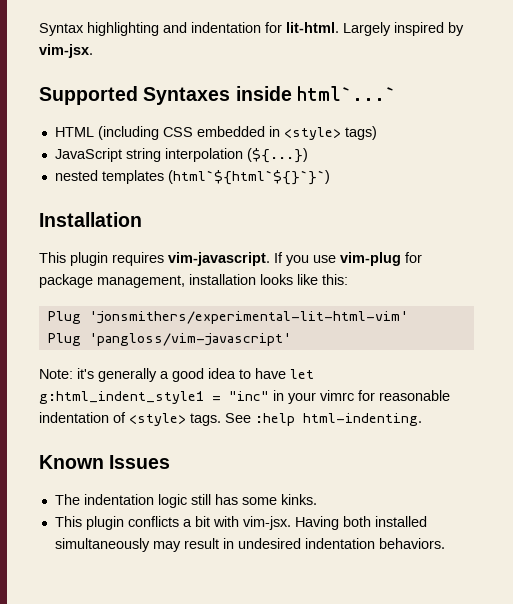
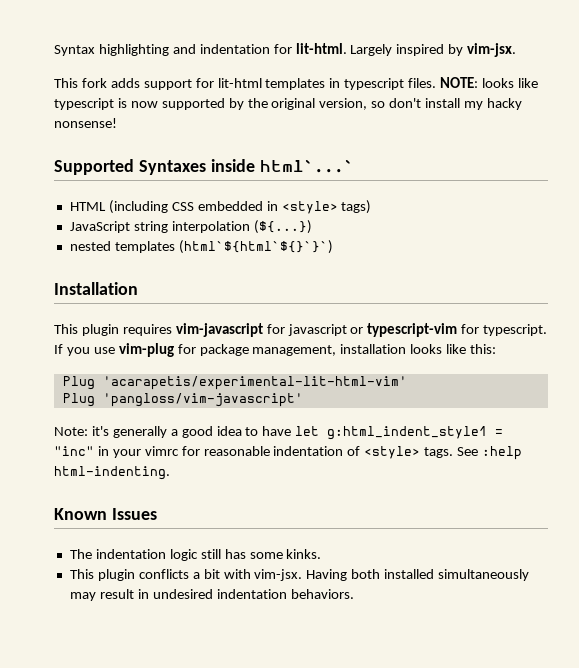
+ This fork adds support for lit-html templates in typescript files. NOTE: looks like typescript is now supported by the original version, so don't install my hacky nonsense!
- This plugin requires vim-javascript.
+ This plugin requires vim-javascript for javascript or typescript-vim for typescript.
- Plug 'jonsmithers/experimental-lit-html-vim'
+ Plug 'acarapetis/experimental-lit-html-vim'

